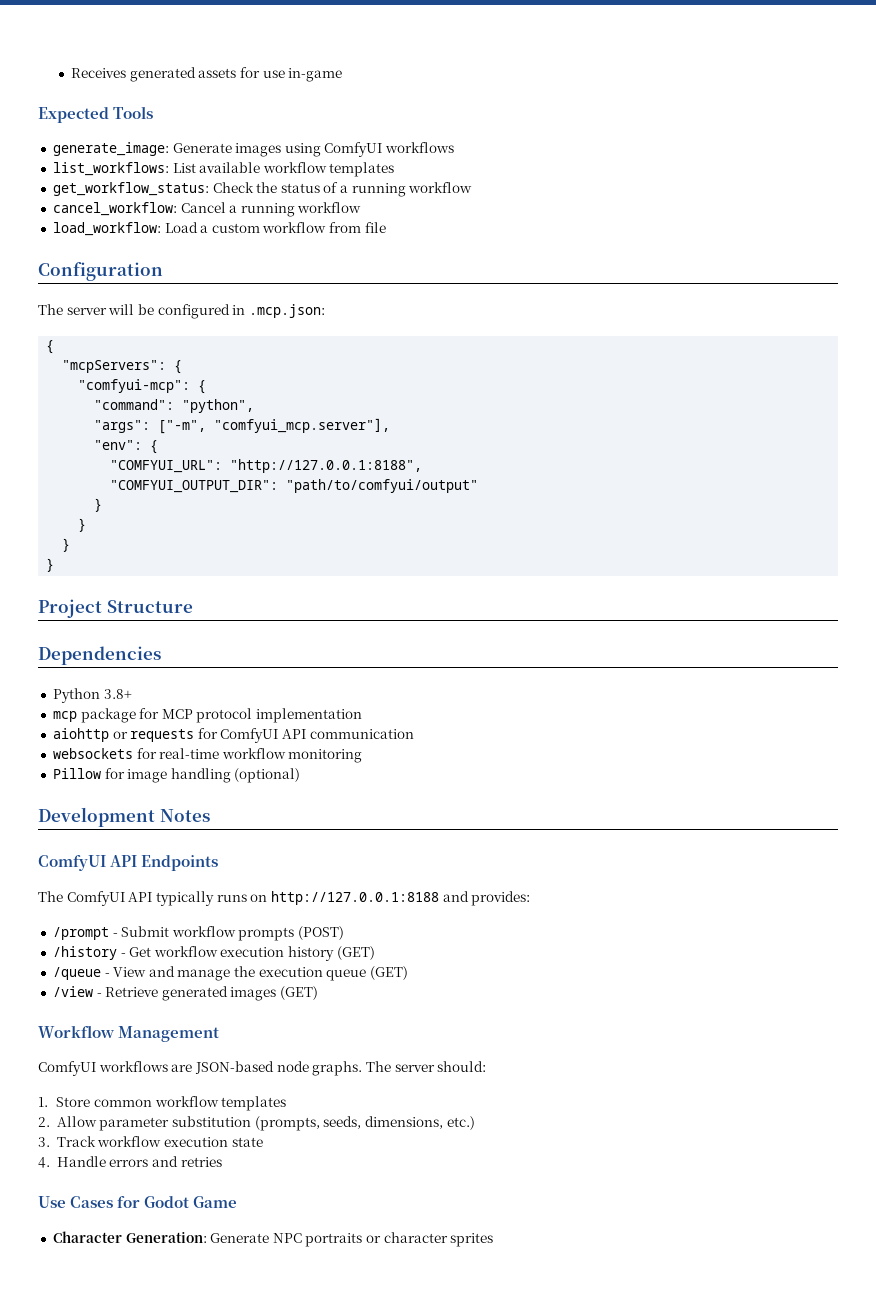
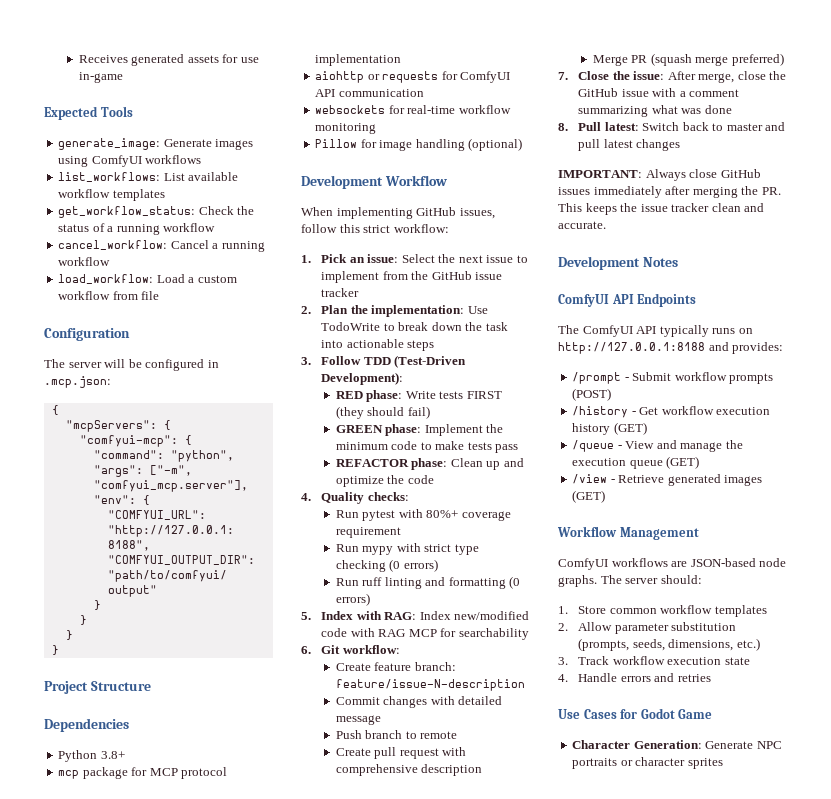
+ Development Workflow
+ When implementing GitHub issues, follow this strict workflow:
+ 1. Pick an issue: Select the next issue to implement from the GitHub issue tracker
+ 2. Plan the implementation: Use TodoWrite to break down the task into actionable steps
+ 3. Follow TDD (Test-Driven Development):
+ RED phase: Write tests FIRST (they should fail)
+ GREEN phase: Implement the minimum code to make tests pass
+ REFACTOR phase: Clean up and optimize the code
+ 4. Quality checks:
+ Run pytest with 80%+ coverage requirement
+ Run mypy with strict type checking (0 errors)
+ Run ruff linting and formatting (0 errors)
+ 5. Index with RAG: Index new/modified code with RAG MCP for searchability
+ 6. Git workflow:
+ Create feature branch: feature/issue-N-description
+ Commit changes with detailed message
+ Push branch to remote
+ Create pull request with comprehensive description
+ Merge PR (squash merge preferred)
+ 7. Close the issue: After merge, close the GitHub issue with a comment summarizing what was done
+ 8. Pull latest: Switch back to master and pull latest changes
+ IMPORTANT: Always close GitHub issues immediately after merging the PR. This keeps the issue tracker clean and accurate.

